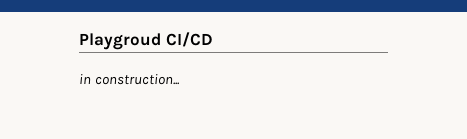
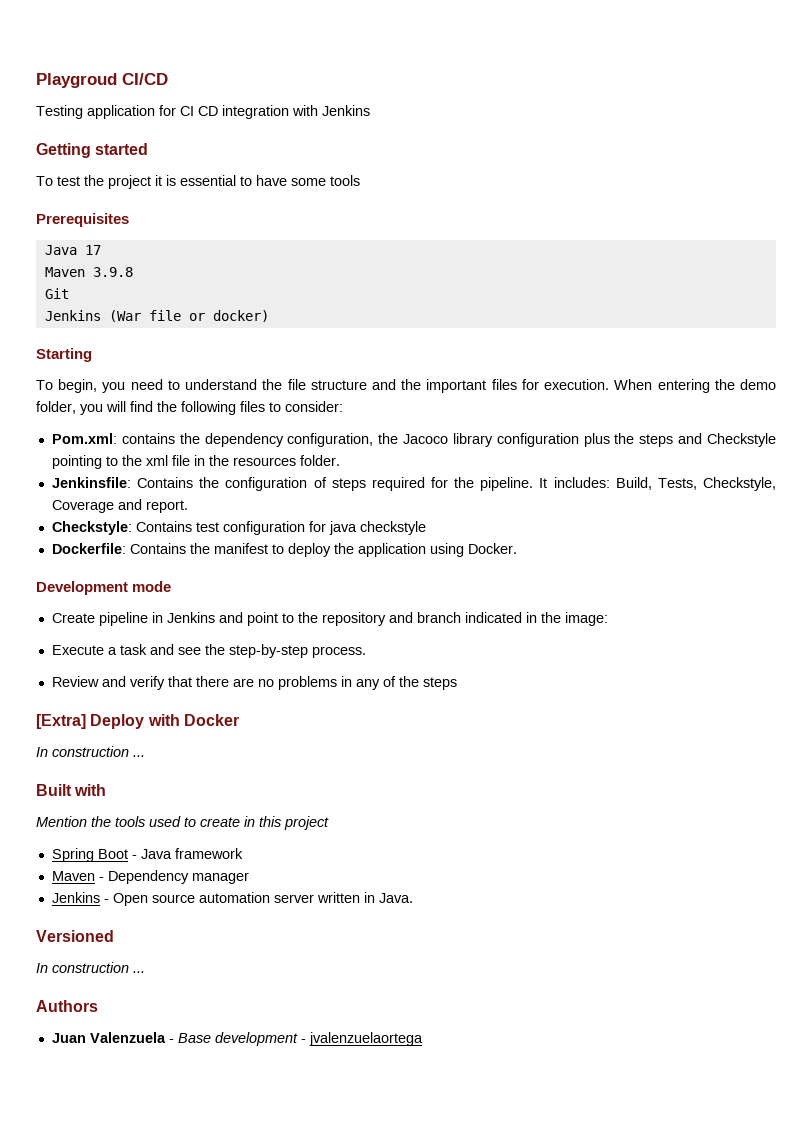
- in construction...
+ Testing application for CI CD integration with Jenkins
+ Getting started
+ To test the project it is essential to have some tools
+ Prerequisites
+ Java 17
+ Maven 3.9.8
+ Git
+ Jenkins (War file or docker)
+ Starting
+ To begin, you need to understand the file structure and the important files for execution. When entering the demo folder, you will find the following files to consider:
+ Pom.xml: contains the dependency configuration, the Jacoco library configuration plus the steps and Checkstyle pointing to the xml file in the resources folder.
+ Jenkinsfile: Contains the configuration of steps required for the pipeline. It includes: Build, Tests, Checkstyle, Coverage and report.
+ Checkstyle: Contains test configuration for java checkstyle
+ Dockerfile: Contains the manifest to deploy the application using Docker.
+ Development mode
+ Create pipeline in Jenkins and point to the repository and branch indicated in the image:
+ Execute a task and see the step-by-step process.
+ Review and verify that there are no problems in any of the steps
+ [Extra] Deploy with Docker
+ In construction ...
+ Built with
+ Mention the tools used to create in this project
+ Spring Boot - Java framework
+ Maven - Dependency manager
+ Jenkins - Open source automation server written in Java.
+ Versioned
+ In construction ...
+ Authors
+ Juan Valenzuela - Base development - jvalenzuelaortega

